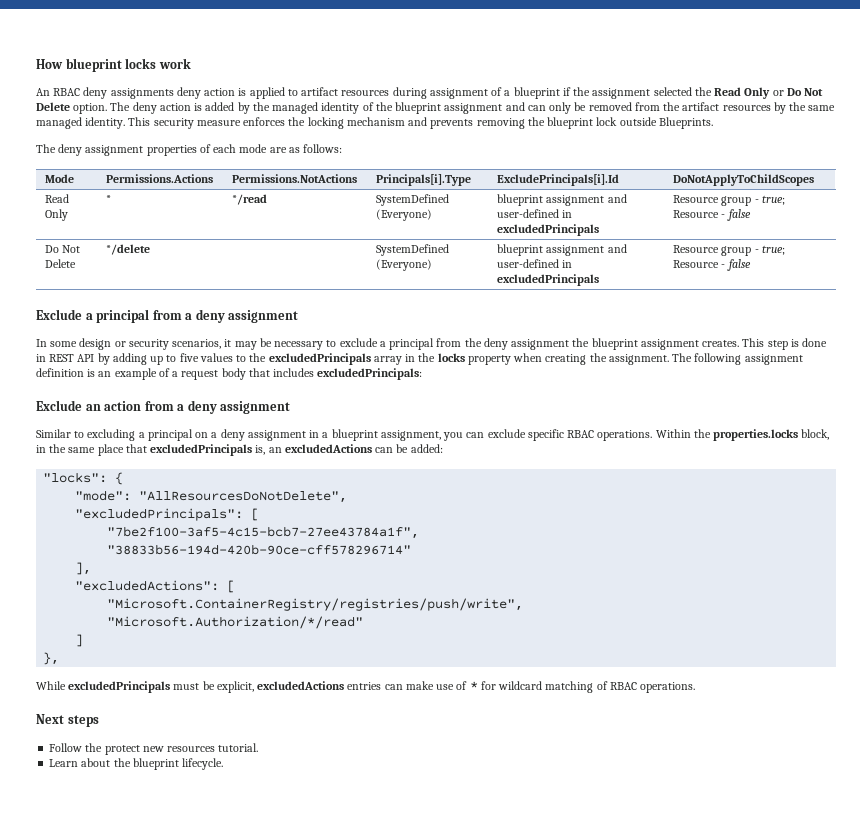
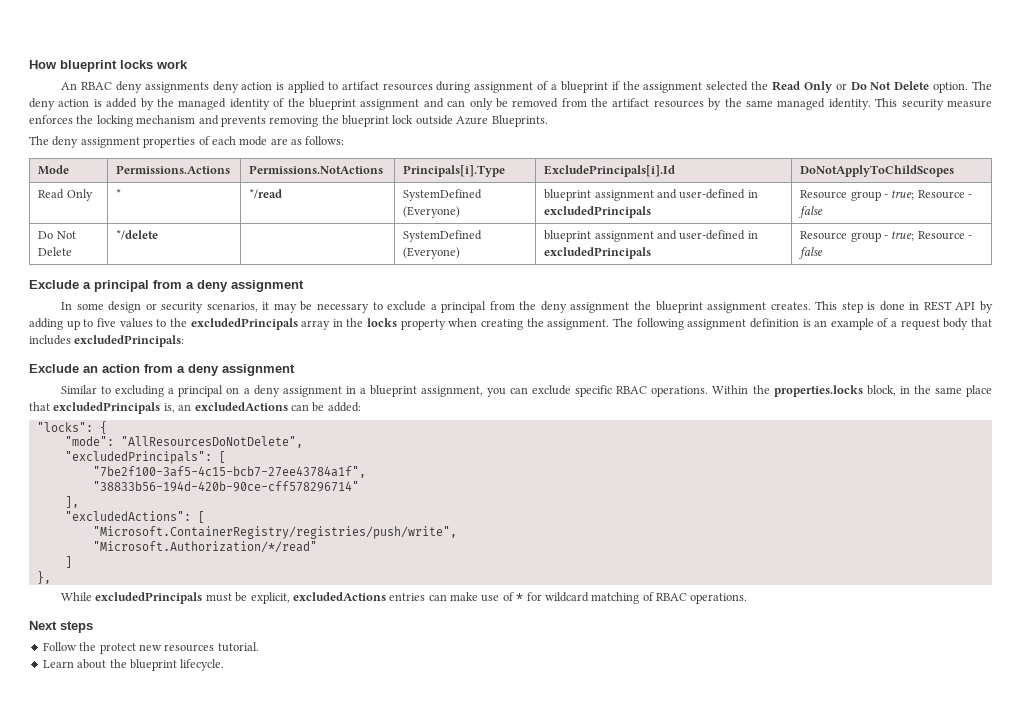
- This security measure enforces the locking mechanism and prevents removing the blueprint lock outside Blueprints.
+ This security measure enforces the locking mechanism and prevents removing the blueprint lock outside Azure Blueprints.

